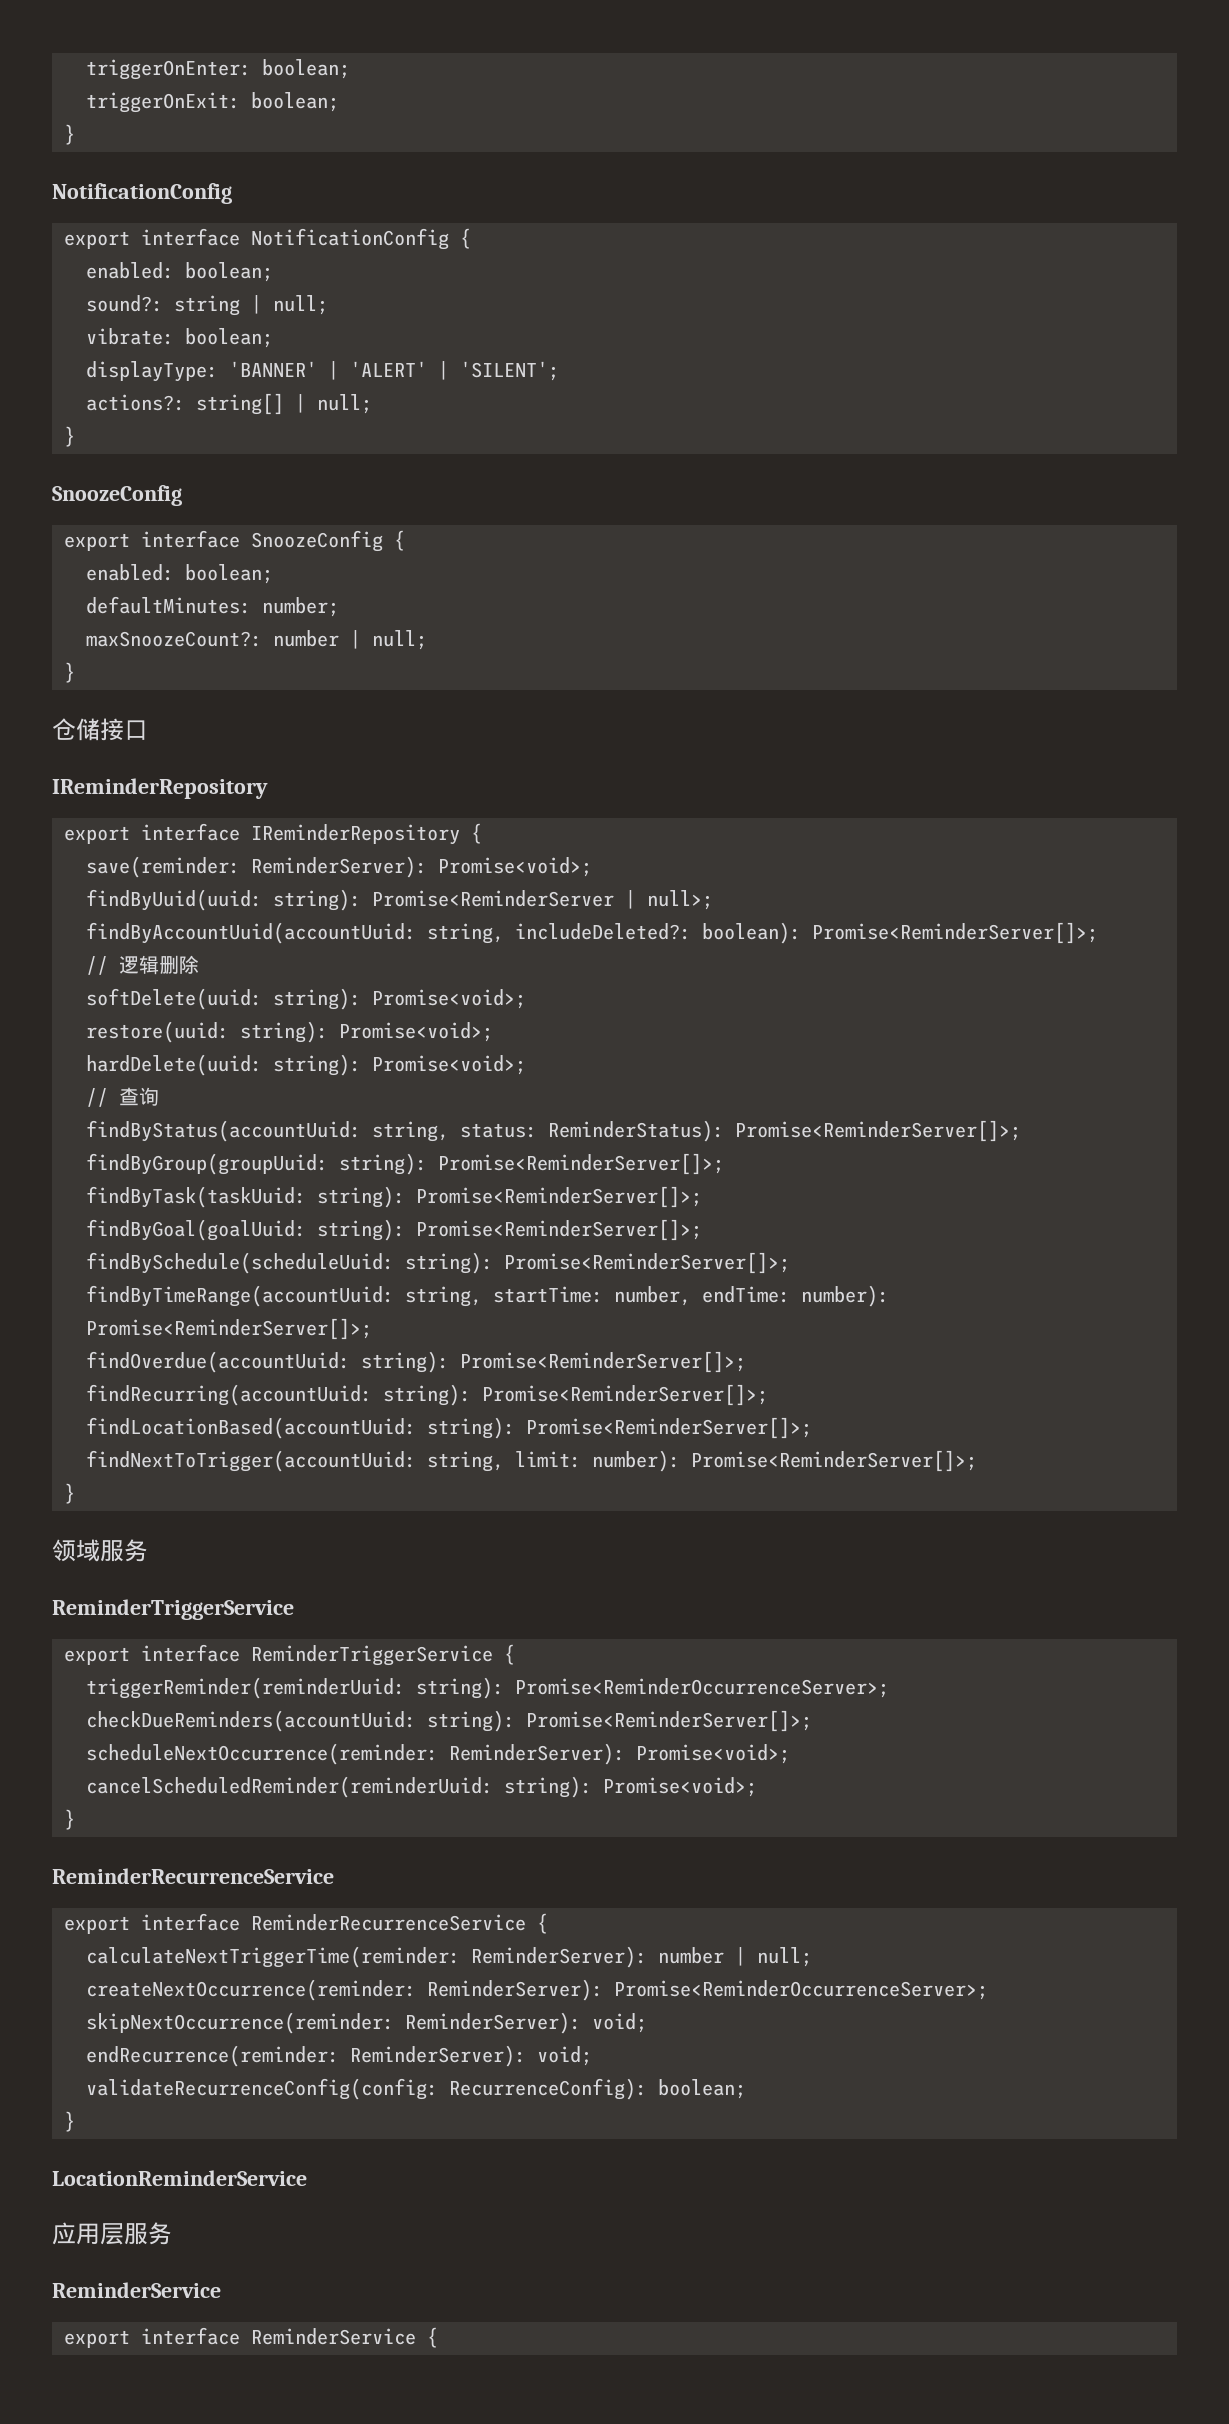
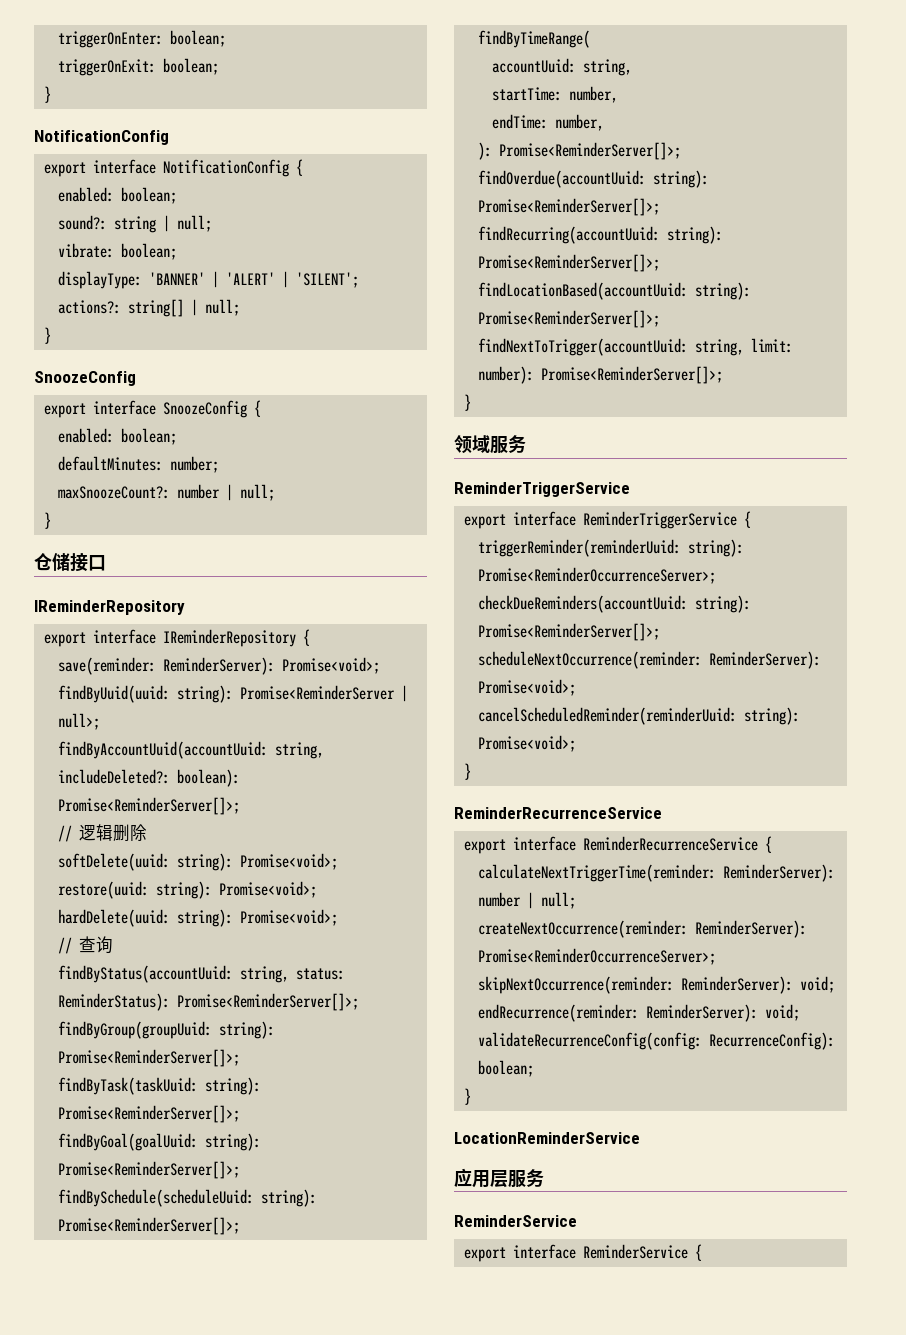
- findByTimeRange(accountUuid: string, startTime: number, endTime: number): Promise<ReminderServer[]>;
+ findByTimeRange(
+ accountUuid: string,
+ startTime: number,
+ endTime: number,
+ ): Promise<ReminderServer[]>;

